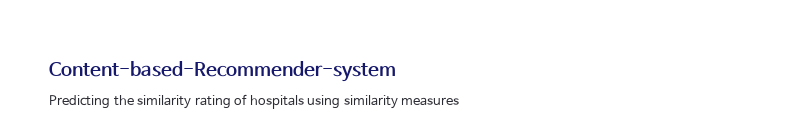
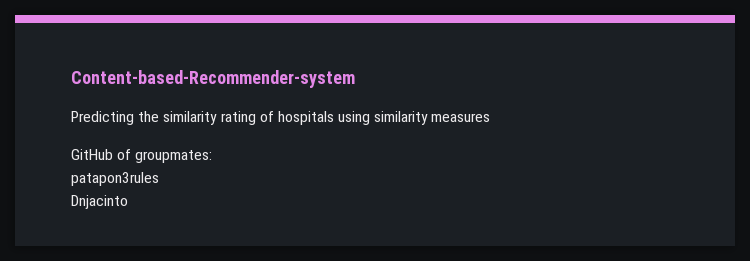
+ GitHub of groupmates:
+ patapon3rules
+ Dnjacinto

